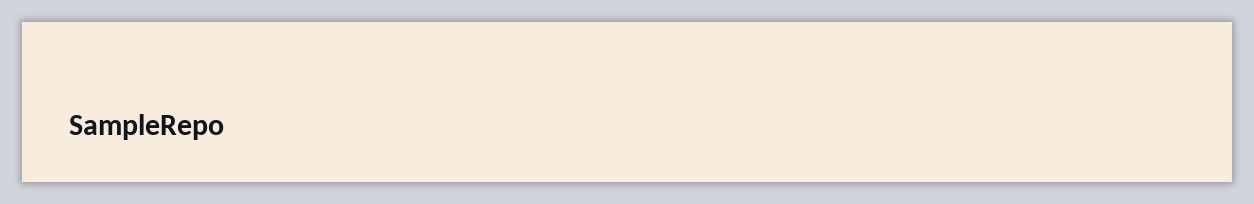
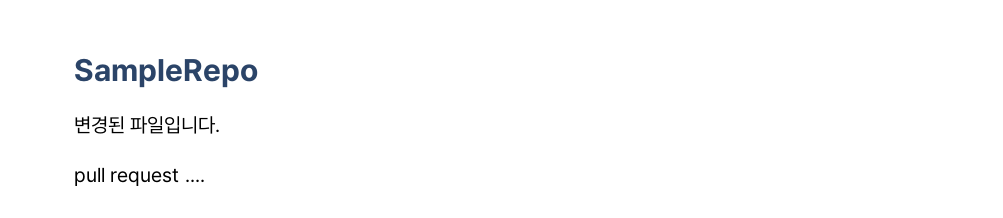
+ 변경된 파일입니다.
+ pull request ....

